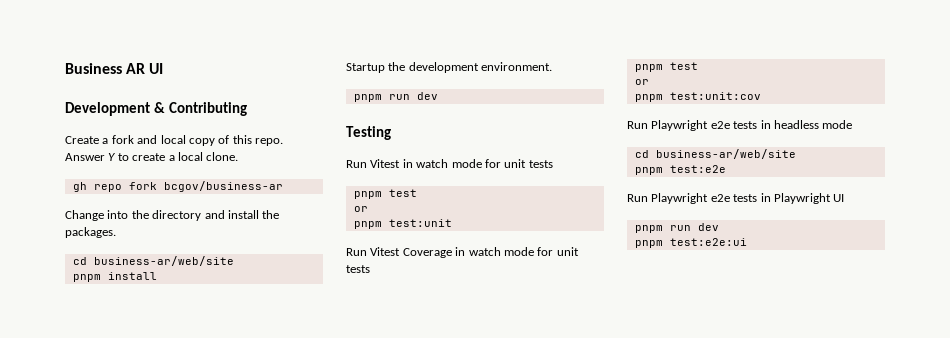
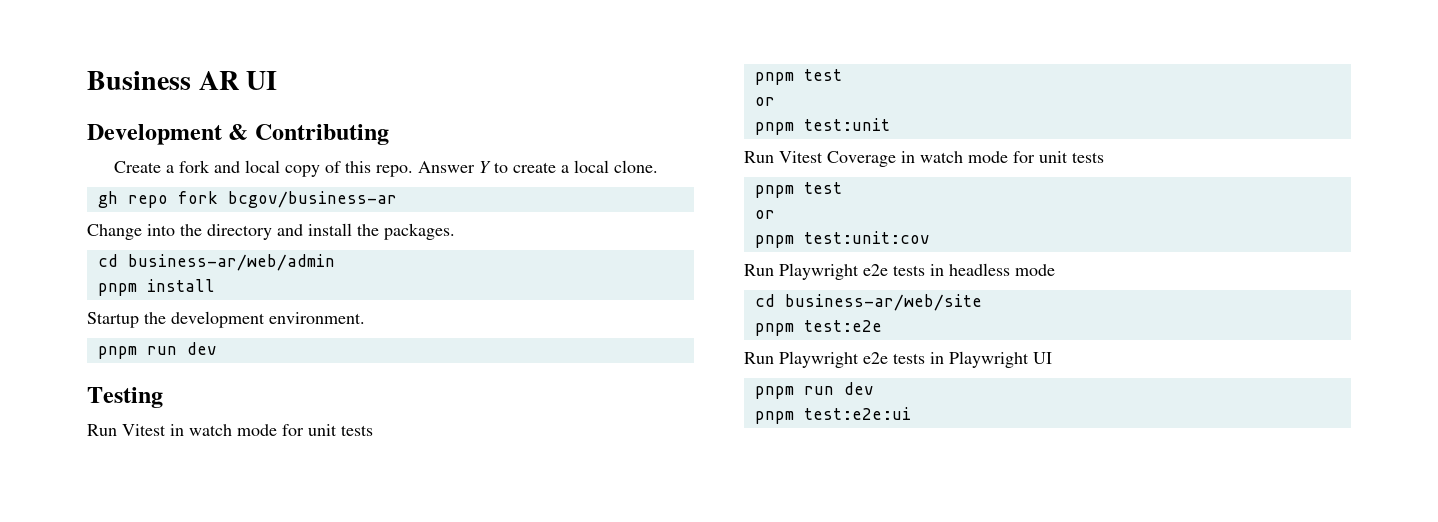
  Change into the directory and install the packages.
- cd business-ar/web/site
+ cd business-ar/web/admin

